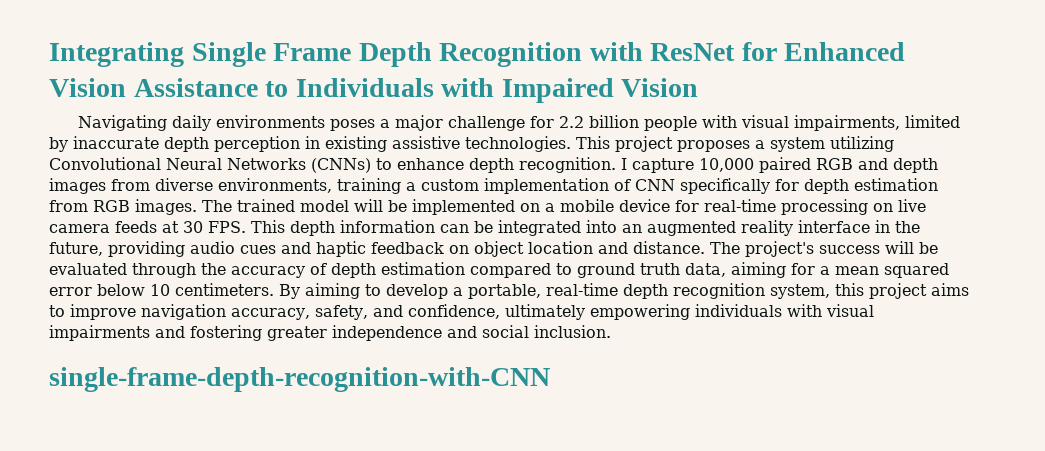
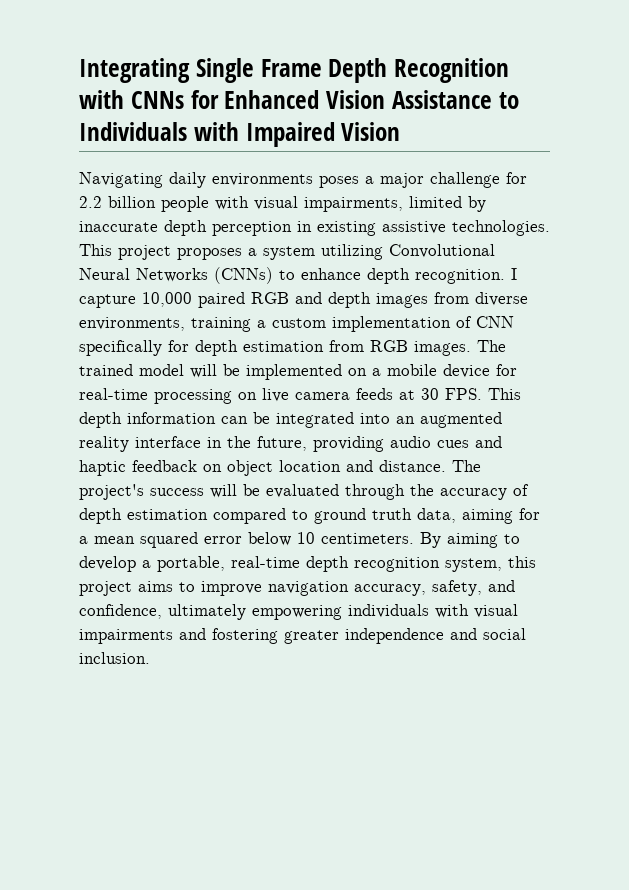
- Integrating Single Frame Depth Recognition with ResNet for Enhanced Vision Assistance to Individuals with Impaired Vision
+ Integrating Single Frame Depth Recognition with CNNs for Enhanced Vision Assistance to Individuals with Impaired Vision
- single-frame-depth-recognition-with-CNN

